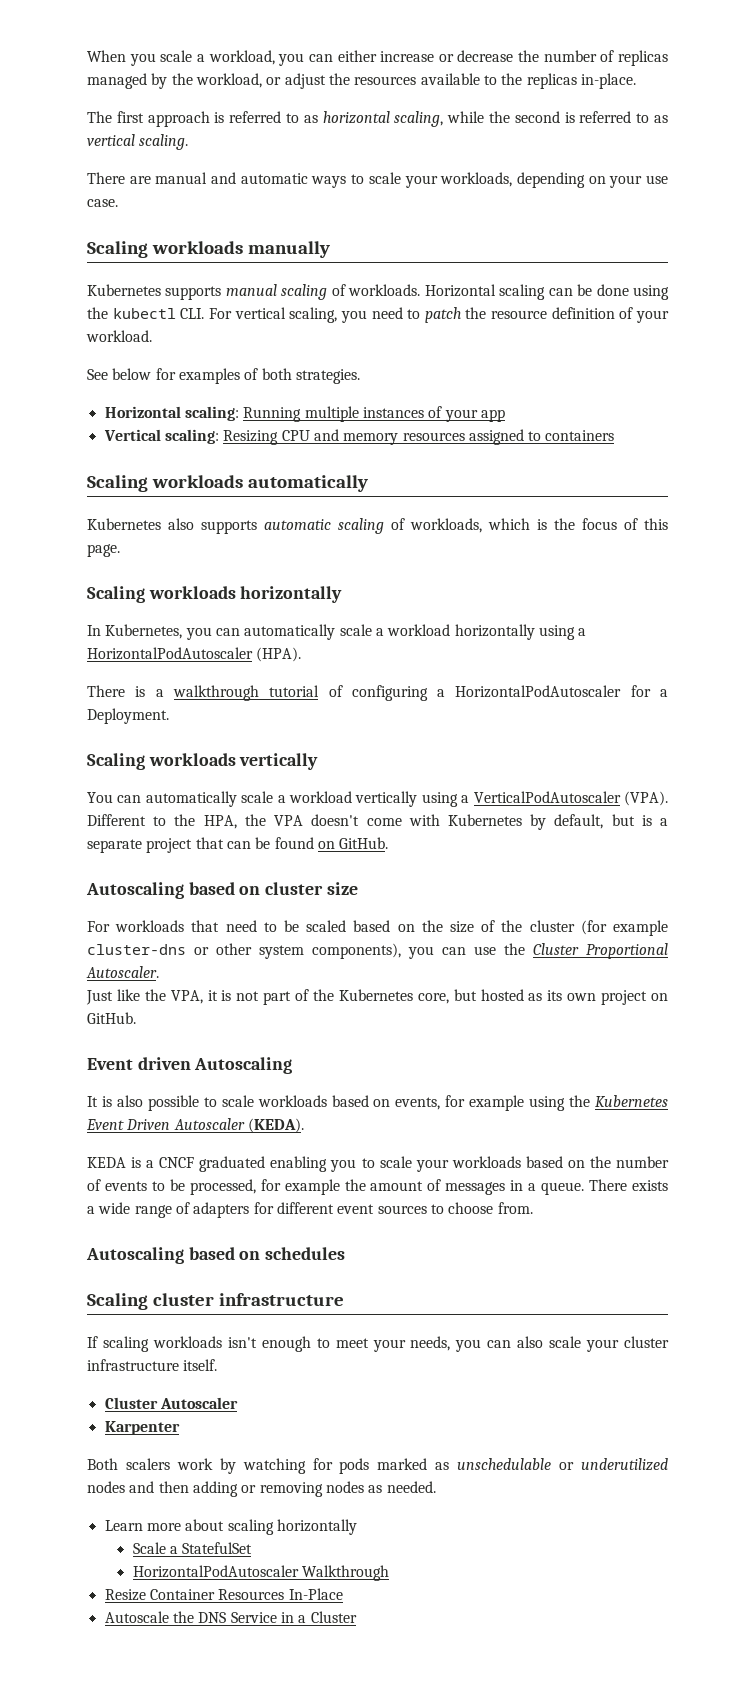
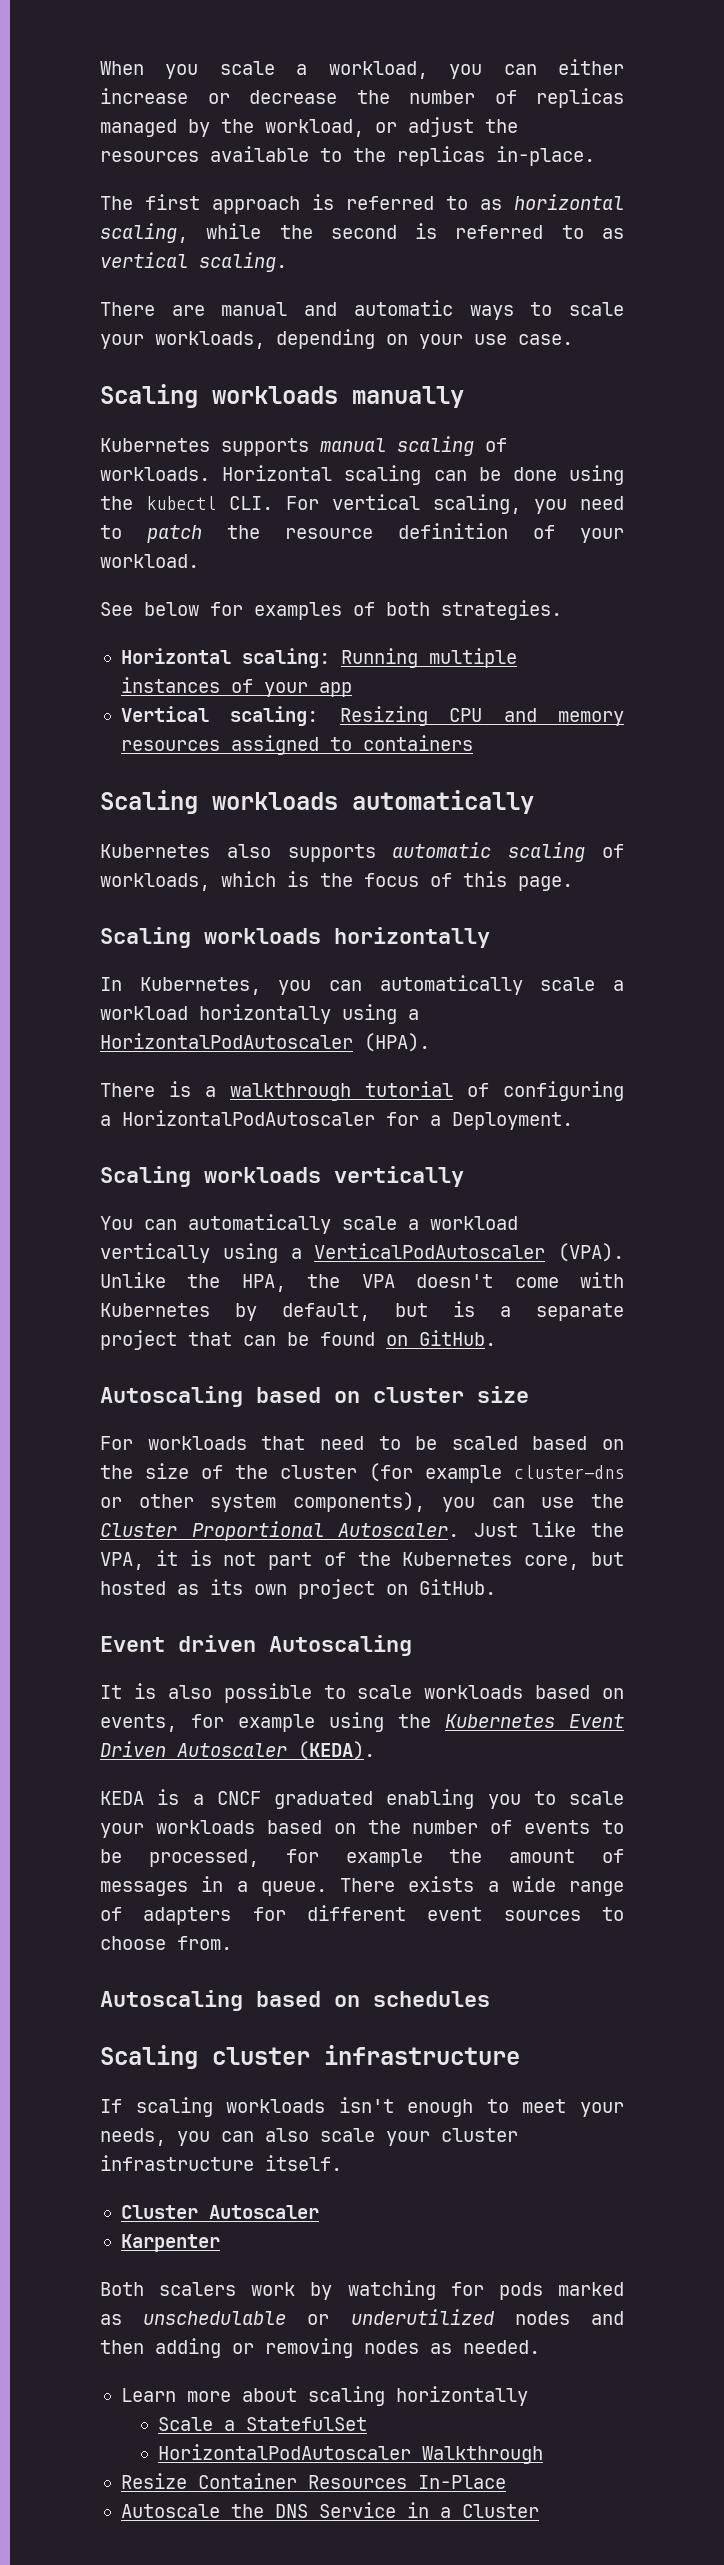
- Different to the HPA, the VPA doesn't come with Kubernetes by default, but is a separate project that can be found on GitHub.
+ Unlike the HPA, the VPA doesn't come with Kubernetes by default, but is a separate project that can be found on GitHub.
- For workloads that need to be scaled based on the size of the cluster (for example cluster-dns or other system components), you can use the Cluster Proportional Autoscaler.
- Just like the VPA, it is not part of the Kubernetes core, but hosted as its own project on GitHub.
+ For workloads that need to be scaled based on the size of the cluster (for example cluster-dns or other system components), you can use the Cluster Proportional Autoscaler. Just like the VPA, it is not part of the Kubernetes core, but hosted as its own project on GitHub.

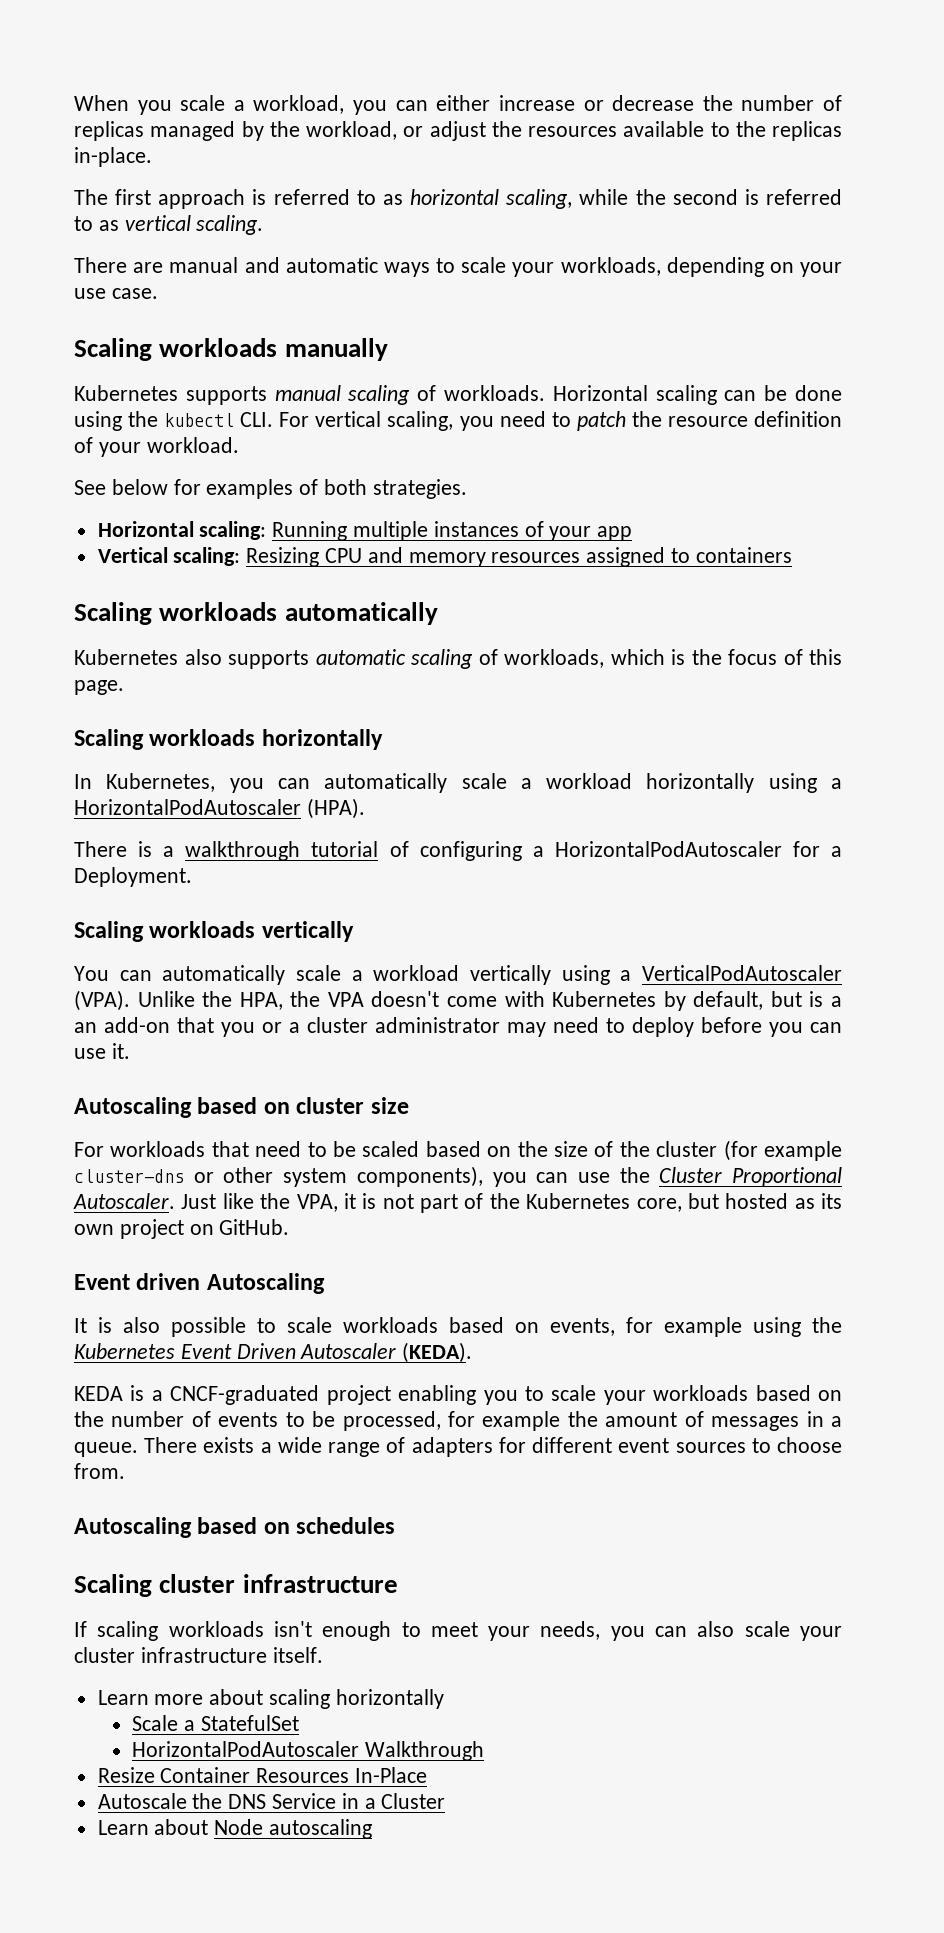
- Unlike the HPA, the VPA doesn't come with Kubernetes by default, but is a separate project that can be found on GitHub.
+ Unlike the HPA, the VPA doesn't come with Kubernetes by default, but is a an add-on that you or a cluster administrator may need to deploy before you can use it.
- KEDA is a CNCF graduated enabling you to scale your workloads based on the number of events to be processed, for example the amount of messages in a queue.
+ KEDA is a CNCF-graduated project enabling you to scale your workloads based on the number of events to be processed, for example the amount of messages in a queue.
- Cluster Autoscaler
- Karpenter
- Both scalers work by watching for pods marked as unschedulable or underutilized nodes and then adding or removing nodes as needed.
+ Learn about Node autoscaling

